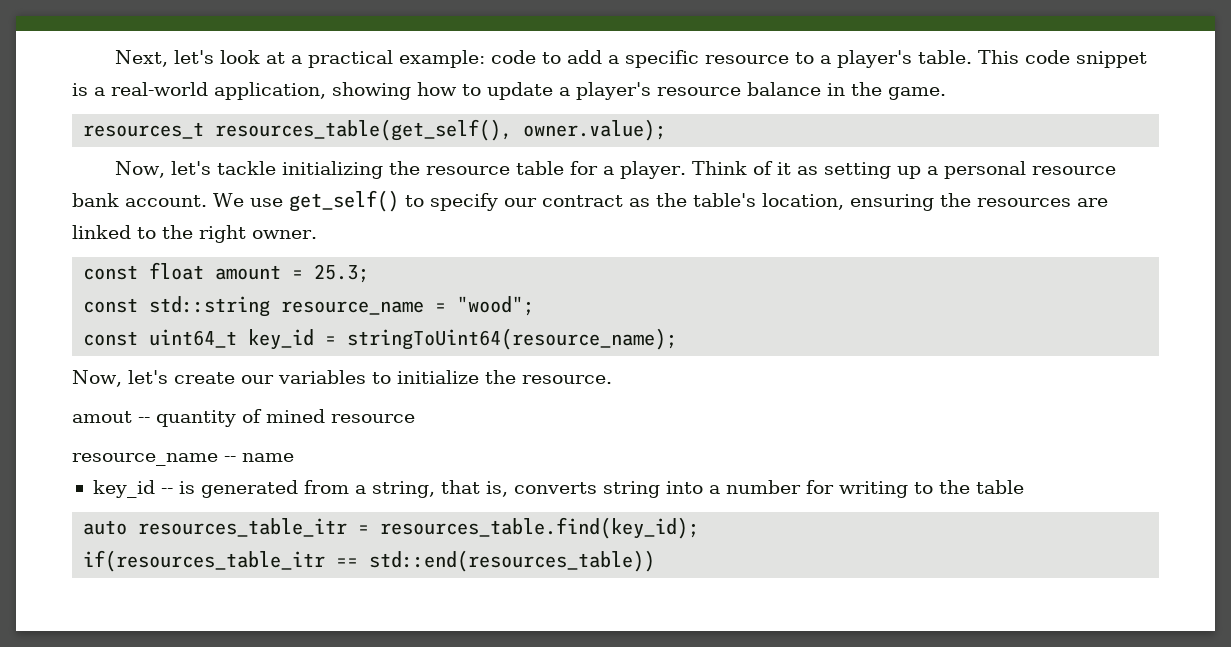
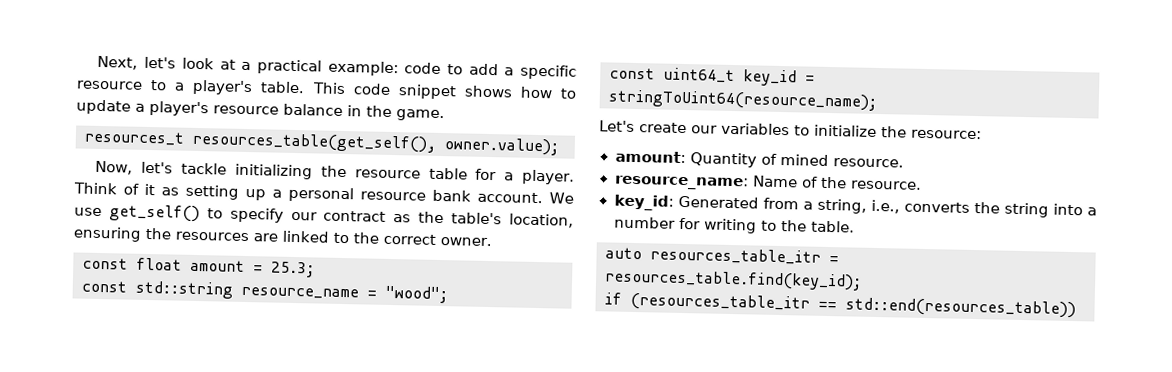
- This code snippet is a real-world application, showing how to update a player's resource balance in the game.
+ This code snippet shows how to update a player's resource balance in the game.
- We use get_self() to specify our contract as the table's location, ensuring the resources are linked to the right owner.
+ We use get_self() to specify our contract as the table's location, ensuring the resources are linked to the correct owner.
- Now, let's create our variables to initialize the resource.
- amout -- quantity of mined resource
- resource_name -- name
- key_id -- is generated from a string, that is, converts string into a number for writing to the table
+ Let's create our variables to initialize the resource:
+ amount: Quantity of mined resource.
+ resource_name: Name of the resource.
+ key_id: Generated from a string, i.e., converts the string into a number for writing to the table.
- if(resources_table_itr == std::end(resources_table))
+ if (resources_table_itr == std::end(resources_table))

